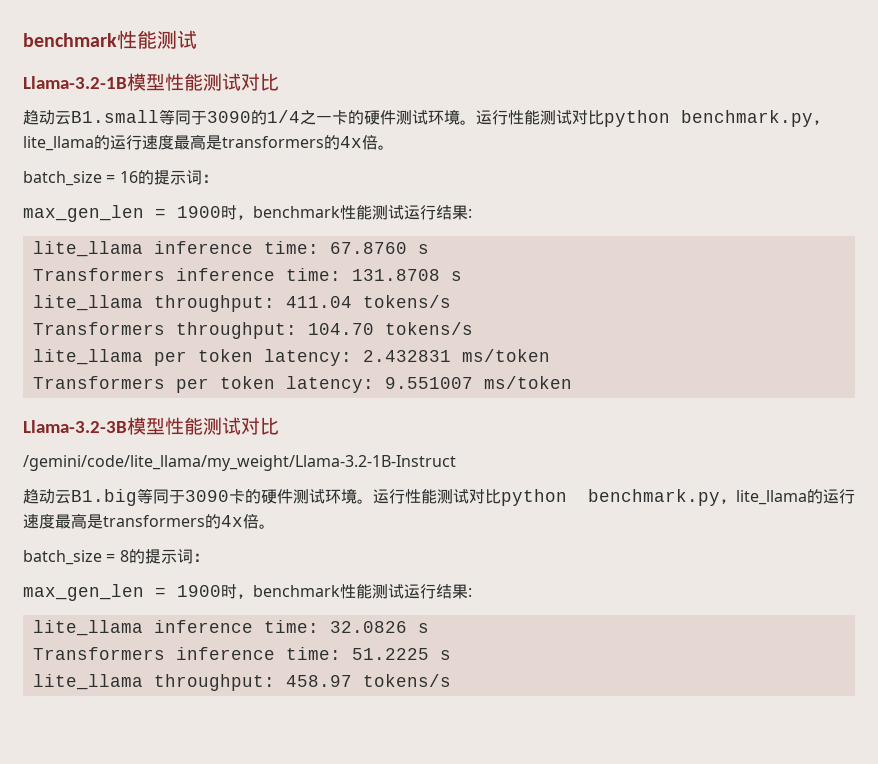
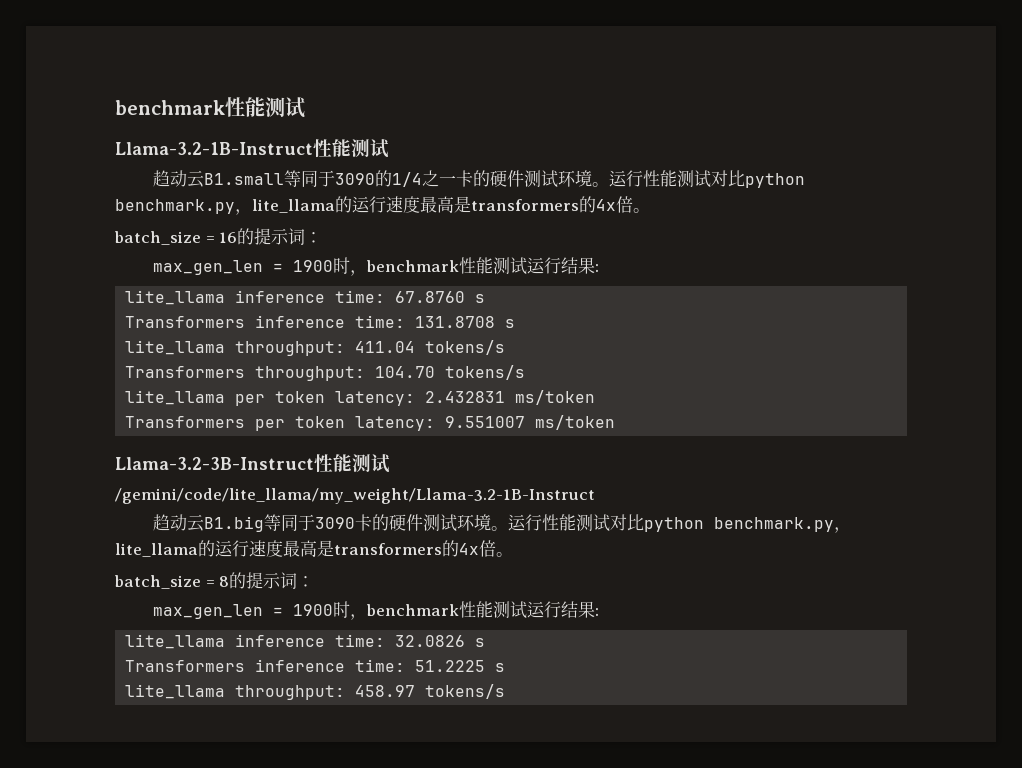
- Llama-3.2-1B模型性能测试对比
+ Llama-3.2-1B-Instruct性能测试
- Llama-3.2-3B模型性能测试对比
+ Llama-3.2-3B-Instruct性能测试

